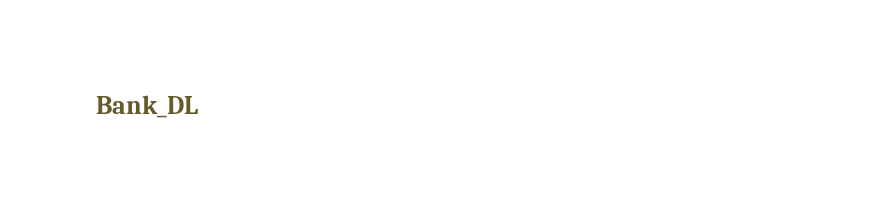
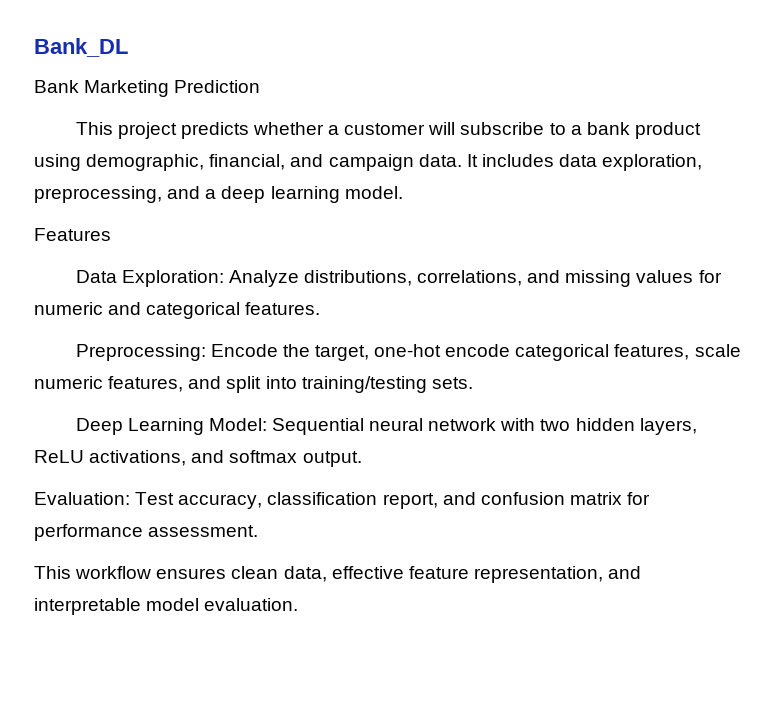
+ Bank Marketing Prediction
+ This project predicts whether a customer will subscribe to a bank product using demographic, financial, and campaign data. It includes data exploration, preprocessing, and a deep learning model.
+ Features
+ Data Exploration: Analyze distributions, correlations, and missing values for numeric and categorical features.
+ Preprocessing: Encode the target, one-hot encode categorical features, scale numeric features, and split into training/testing sets.
+ Deep Learning Model: Sequential neural network with two hidden layers, ReLU activations, and softmax output.
+ Evaluation: Test accuracy, classification report, and confusion matrix for performance assessment.
+ This workflow ensures clean data, effective feature representation, and interpretable model evaluation.

